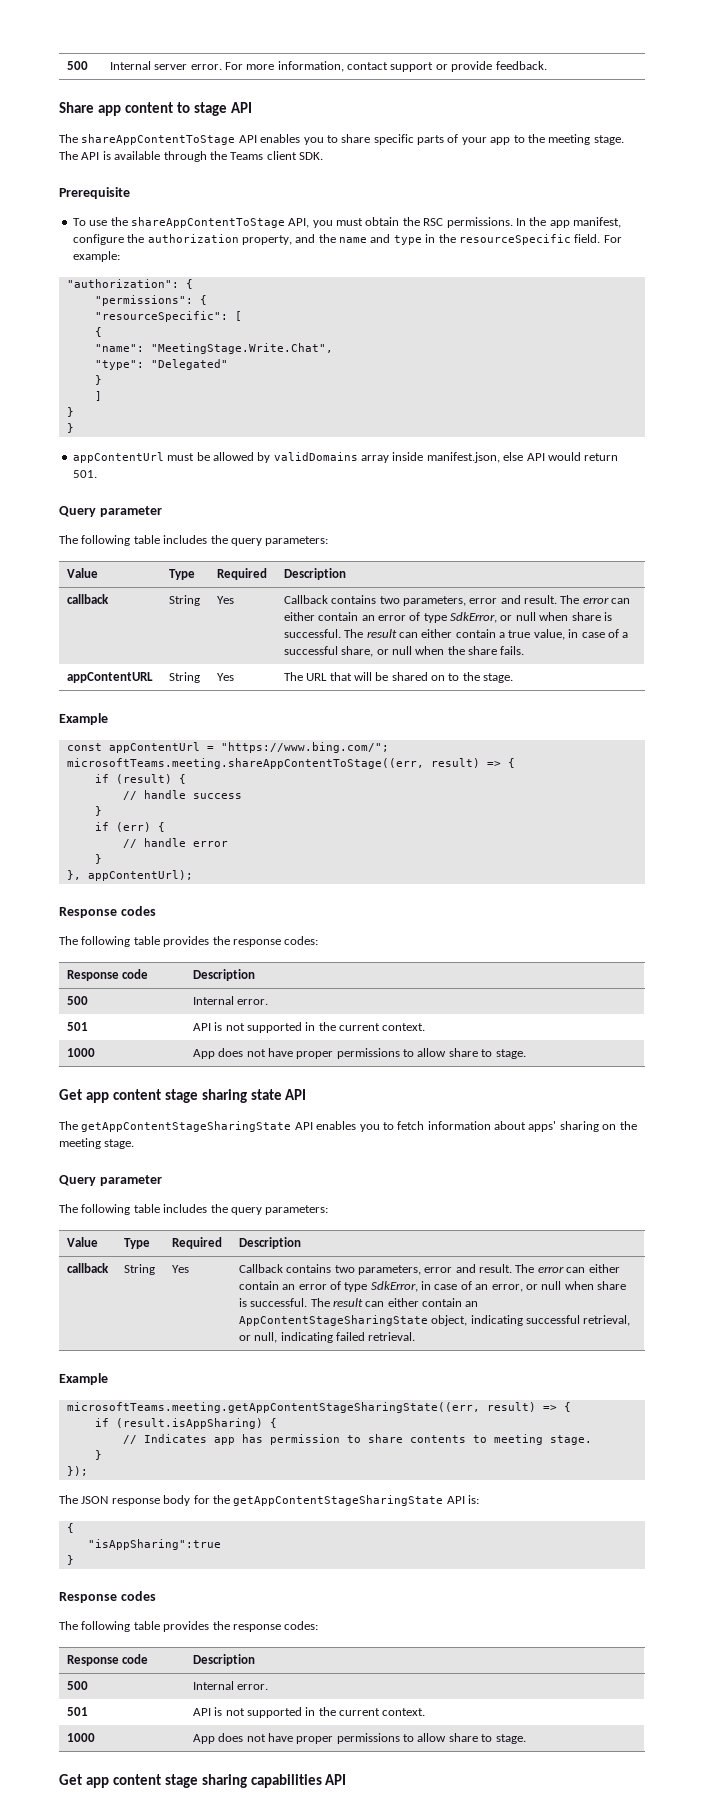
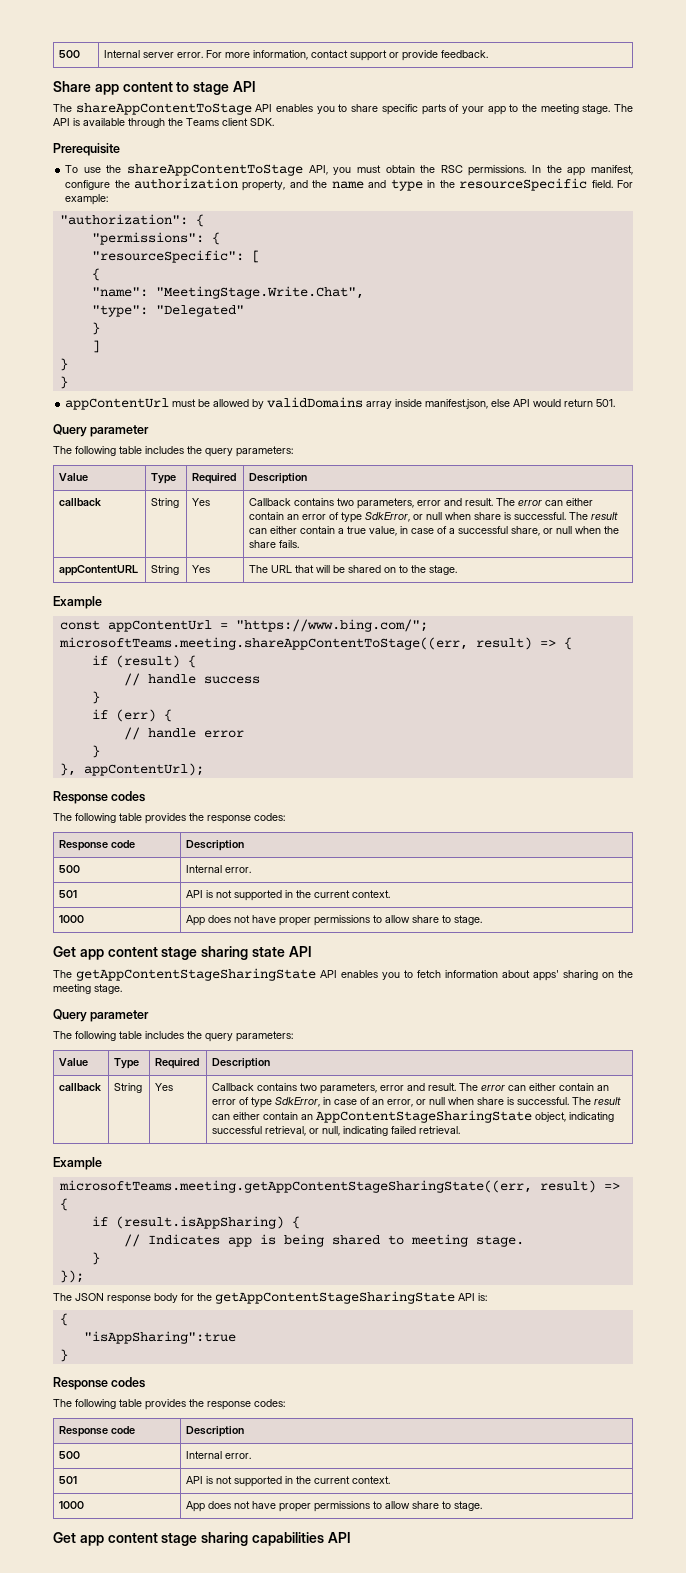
- // Indicates app has permission to share contents to meeting stage.
+ // Indicates app is being shared to meeting stage.

